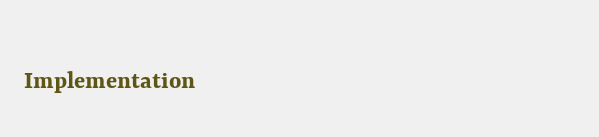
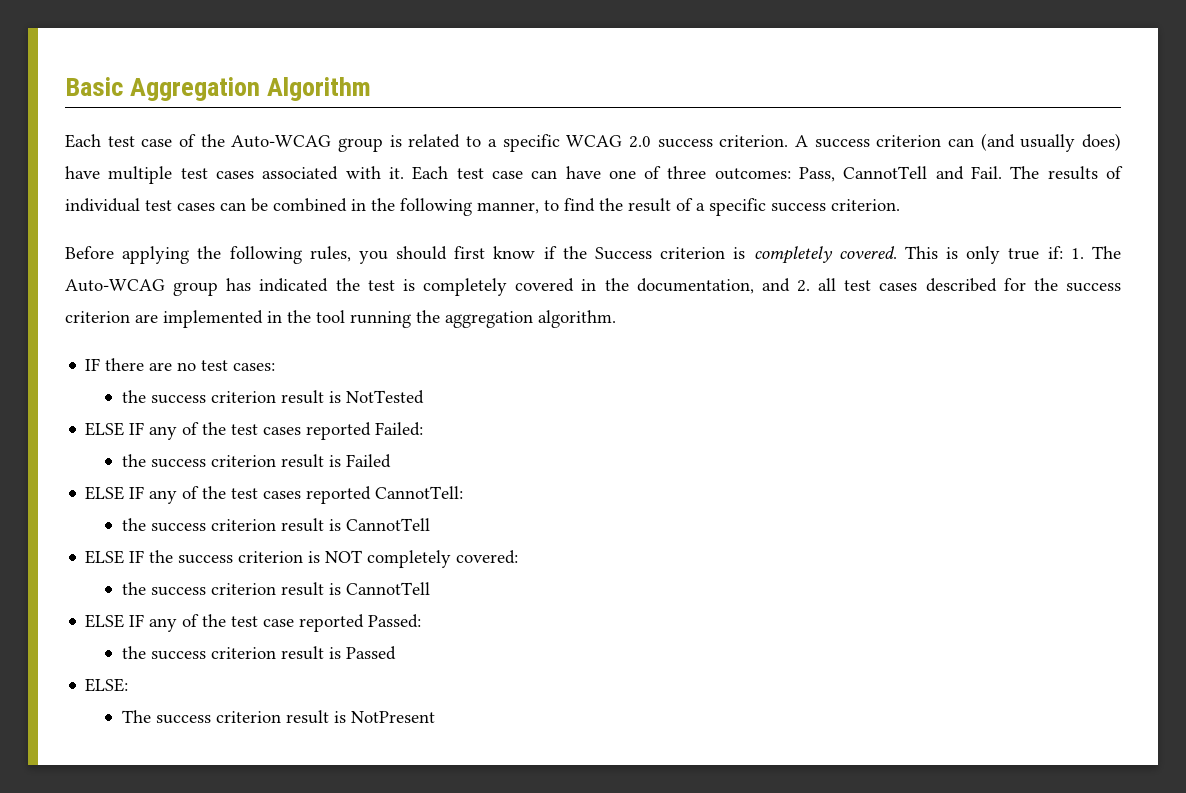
- Implementation
+ Basic Aggregation Algorithm
+ Each test case of the Auto-WCAG group is related to a specific WCAG 2.0 success criterion. A success criterion can (and usually does) have multiple test cases associated with it. Each test case can have one of three outcomes: Pass, CannotTell and Fail. The results of individual test cases can be combined in the following manner, to find the result of a specific success criterion.
+ Before applying the following rules, you should first know if the Success criterion is completely covered. This is only true if: 1. The Auto-WCAG group has indicated the test is completely covered in the documentation, and 2. all test cases described for the success criterion are implemented in the tool running the aggregation algorithm.
+ IF there are no test cases:
+ the success criterion result is NotTested
+ ELSE IF any of the test cases reported Failed:
+ the success criterion result is Failed
+ ELSE IF any of the test cases reported CannotTell:
+ the success criterion result is CannotTell
+ ELSE IF the success criterion is NOT completely covered:
+ the success criterion result is CannotTell
+ ELSE IF any of the test case reported Passed:
+ the success criterion result is Passed
+ ELSE:
+ The success criterion result is NotPresent

